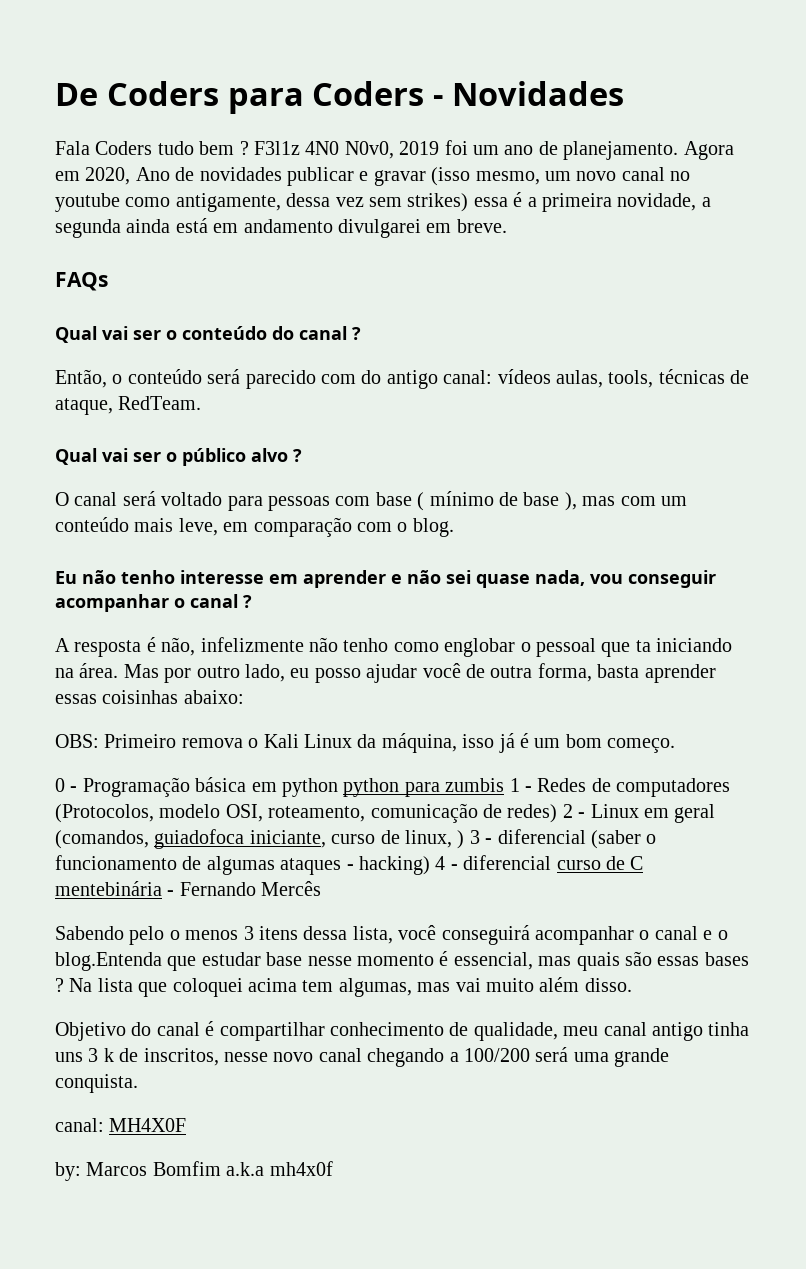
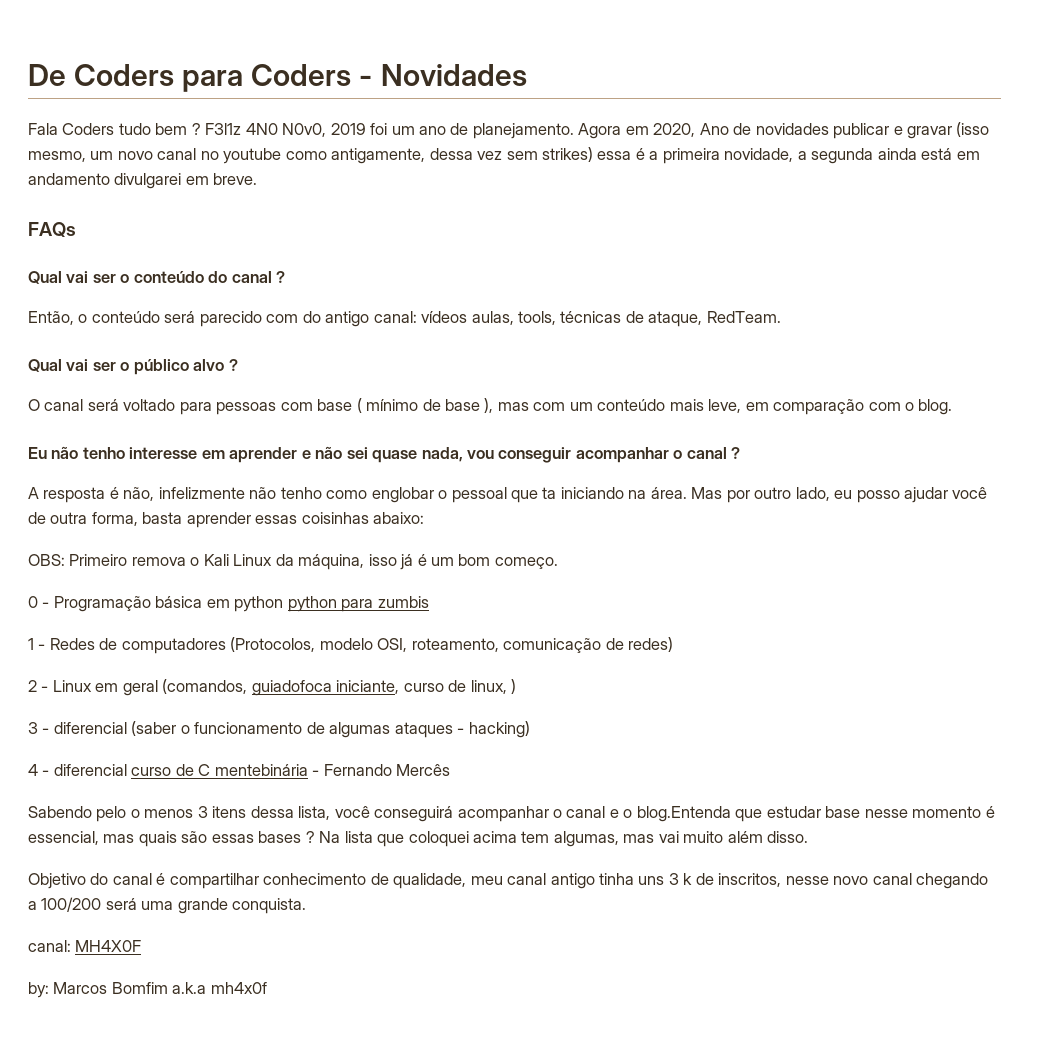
- 0 - Programação básica em python python para zumbis 1 - Redes de computadores (Protocolos, modelo OSI, roteamento, comunicação de redes) 2 - Linux em geral (comandos, guiadofoca iniciante, curso de linux, ) 3 - diferencial (saber o funcionamento de algumas ataques - hacking) 4 - diferencial curso de C mentebinária - Fernando Mercês
+ 0 - Programação básica em python python para zumbis
+ 1 - Redes de computadores (Protocolos, modelo OSI, roteamento, comunicação de redes)
+ 2 - Linux em geral (comandos, guiadofoca iniciante, curso de linux, )
+ 3 - diferencial (saber o funcionamento de algumas ataques - hacking)
+ 4 - diferencial curso de C mentebinária - Fernando Mercês

